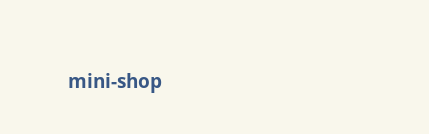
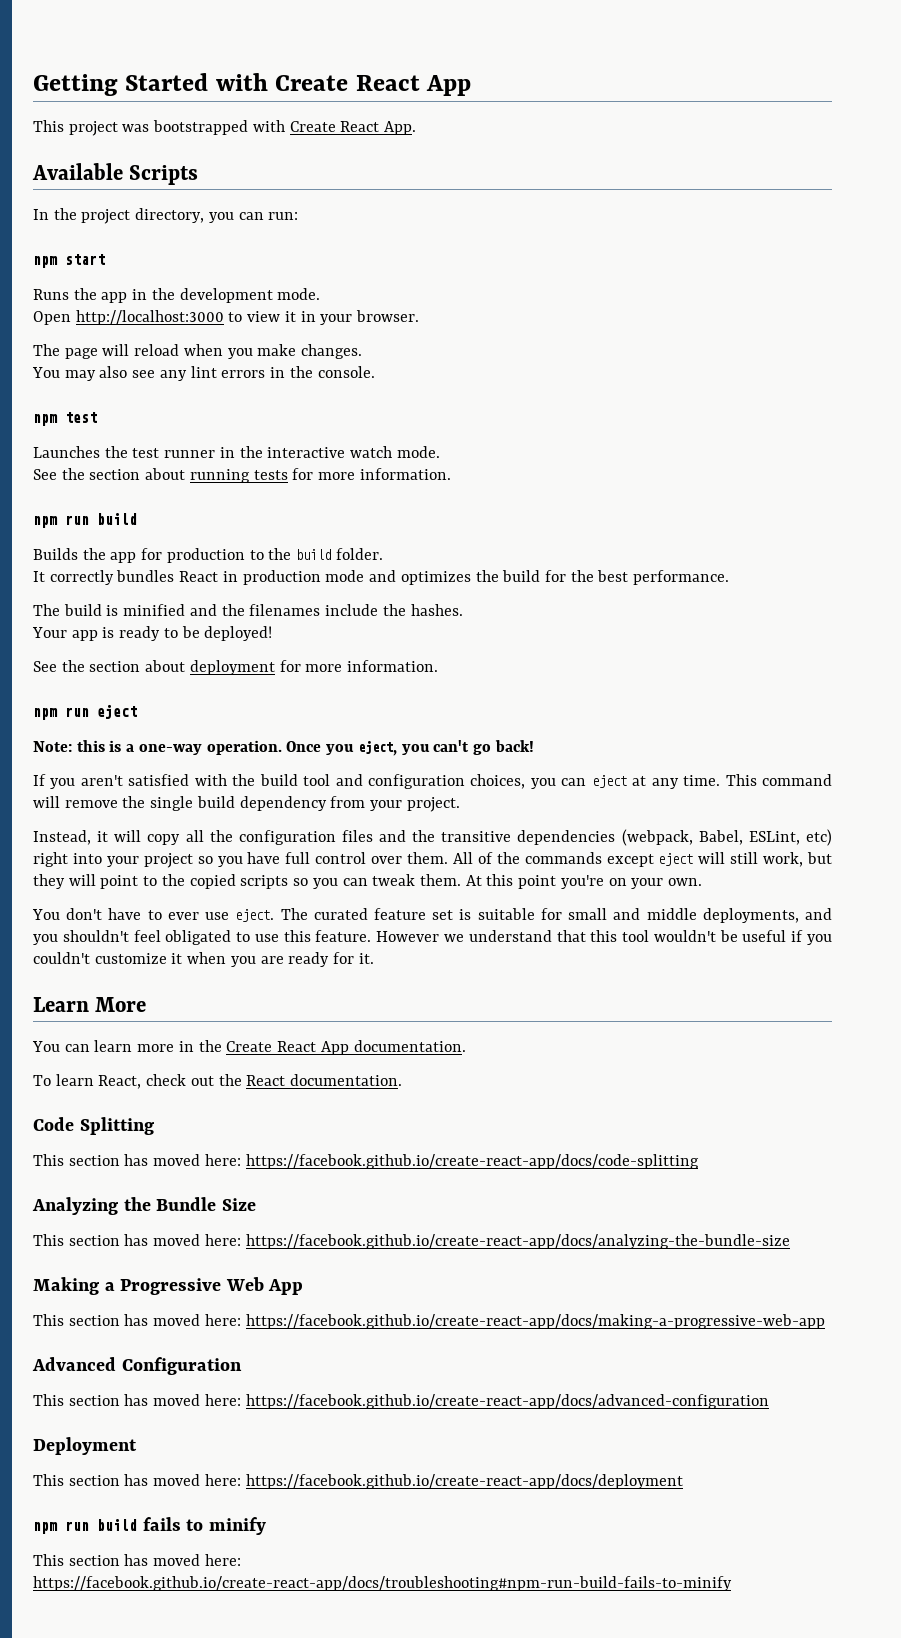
- mini-shop
+ Getting Started with Create React App
+ This project was bootstrapped with Create React App.
+ Available Scripts
+ In the project directory, you can run:
+ npm start
+ Runs the app in the development mode.
+ Open http://localhost:3000 to view it in your browser.
+ The page will reload when you make changes.
+ You may also see any lint errors in the console.
+ npm test
+ Launches the test runner in the interactive watch mode.
+ See the section about running tests for more information.
+ npm run build
+ Builds the app for production to the build folder.
+ It correctly bundles React in production mode and optimizes the build for the best performance.
+ The build is minified and the filenames include the hashes.
+ Your app is ready to be deployed!
+ See the section about deployment for more information.
+ npm run eject
+ Note: this is a one-way operation. Once you eject, you can't go back!
+ If you aren't satisfied with the build tool and configuration choices, you can eject at any time. This command will remove the single build dependency from your project.
+ Instead, it will copy all the configuration files and the transitive dependencies (webpack, Babel, ESLint, etc) right into your project so you have full control over them. All of the commands except eject will still work, but they will point to the copied scripts so you can tweak them. At this point you're on your own.
+ You don't have to ever use eject. The curated feature set is suitable for small and middle deployments, and you shouldn't feel obligated to use this feature. However we understand that this tool wouldn't be useful if you couldn't customize it when you are ready for it.
+ Learn More
+ You can learn more in the Create React App documentation.
+ To learn React, check out the React documentation.
+ Code Splitting
+ This section has moved here: https://facebook.github.io/create-react-app/docs/code-splitting
+ Analyzing the Bundle Size
+ This section has moved here: https://facebook.github.io/create-react-app/docs/analyzing-the-bundle-size
+ Making a Progressive Web App
+ This section has moved here: https://facebook.github.io/create-react-app/docs/making-a-progressive-web-app
+ Advanced Configuration
+ This section has moved here: https://facebook.github.io/create-react-app/docs/advanced-configuration
+ Deployment
+ This section has moved here: https://facebook.github.io/create-react-app/docs/deployment
+ npm run build fails to minify
+ This section has moved here: https://facebook.github.io/create-react-app/docs/troubleshooting#npm-run-build-fails-to-minify

